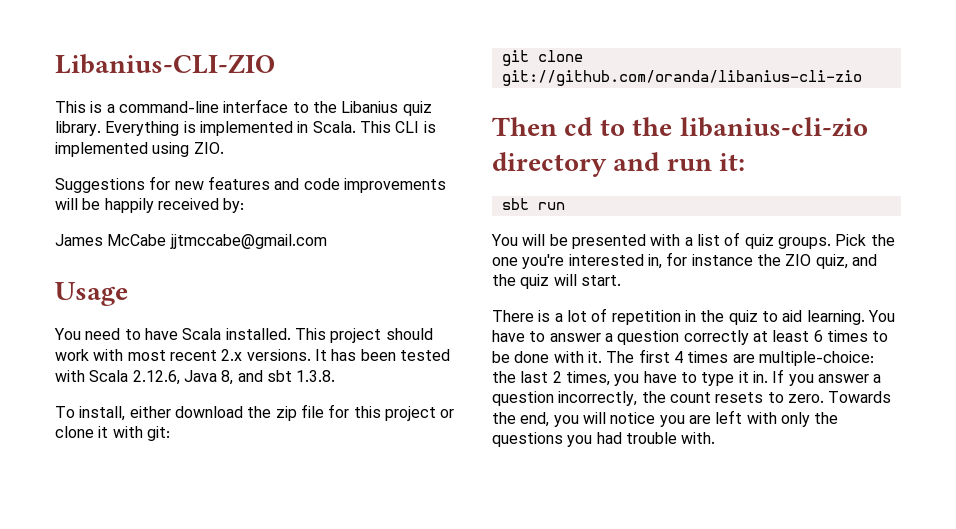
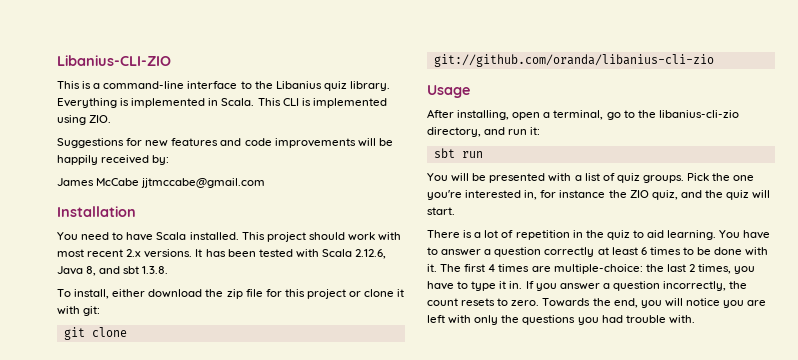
- Usage
+ Installation
- Then cd to the libanius-cli-zio directory and run it:
+ Usage
+ After installing, open a terminal, go to the libanius-cli-zio directory, and run it:

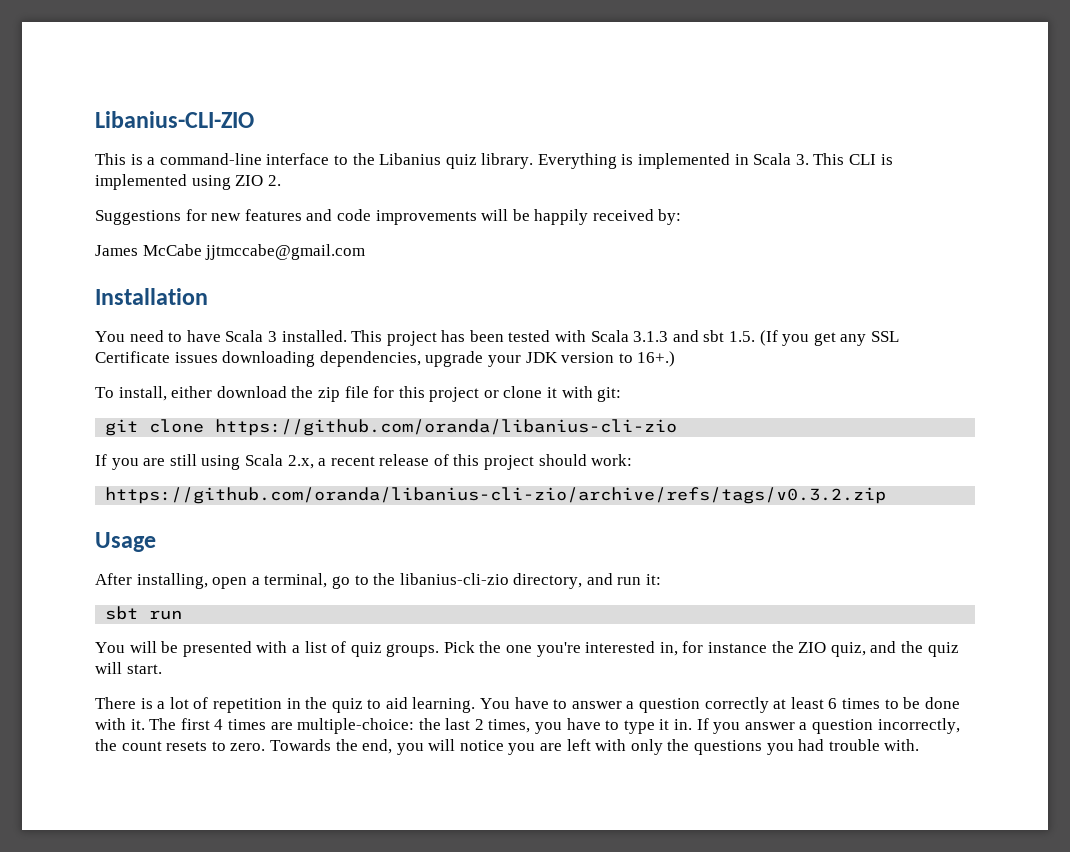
- Everything is implemented in Scala. This CLI is implemented using ZIO.
+ Everything is implemented in Scala 3. This CLI is implemented using ZIO 2.
- You need to have Scala installed.
+ You need to have Scala 3 installed.
- This project should work with most recent 2.x versions. It has been tested with Scala 2.12.6, Java 8, and sbt 1.3.8.
+ This project has been tested with Scala 3.1.3 and sbt 1.5. (If you get any SSL Certificate issues downloading dependencies, upgrade your JDK version to 16+.)
- git clone git://github.com/oranda/libanius-cli-zio
+ git clone https://github.com/oranda/libanius-cli-zio
+ If you are still using Scala 2.x, a recent release of this project should work:
+ https://github.com/oranda/libanius-cli-zio/archive/refs/tags/v0.3.2.zip

